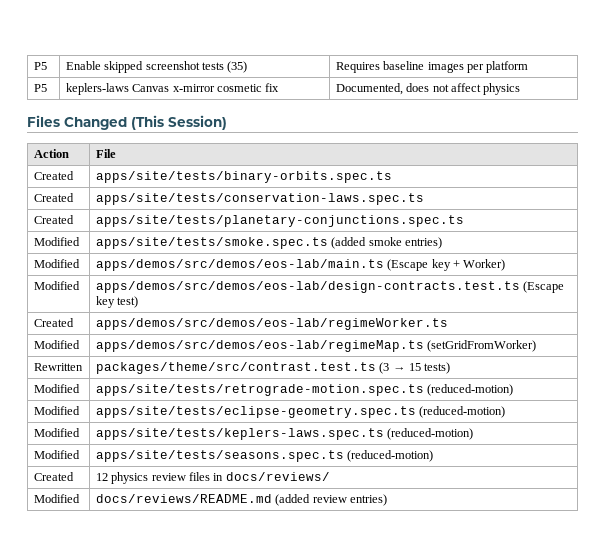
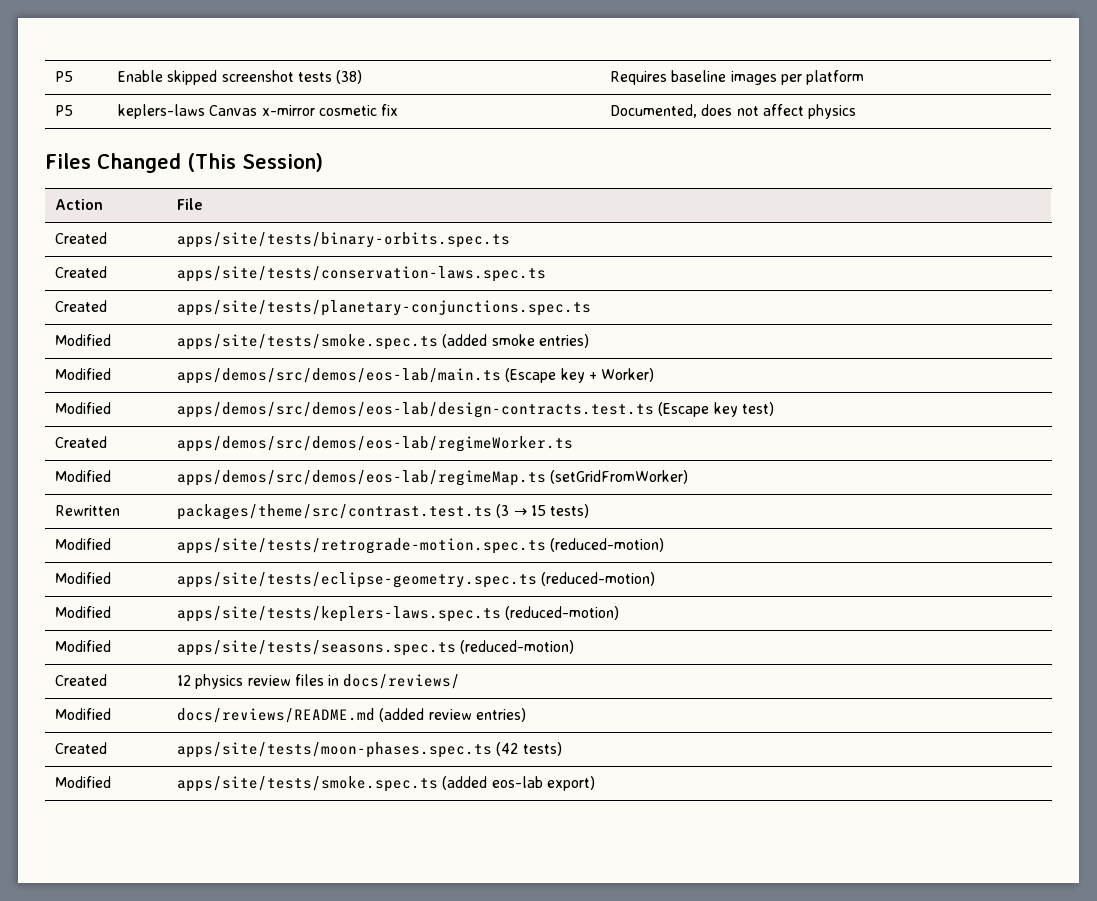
- P5 | Enable skipped screenshot tests (35) | Requires baseline images per platform
+ P5 | Enable skipped screenshot tests (38) | Requires baseline images per platform
+ Created | apps/site/tests/moon-phases.spec.ts (42 tests)
+ Modified | apps/site/tests/smoke.spec.ts (added eos-lab export)

